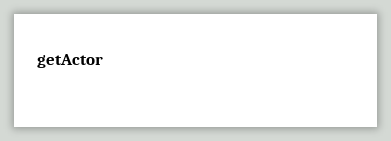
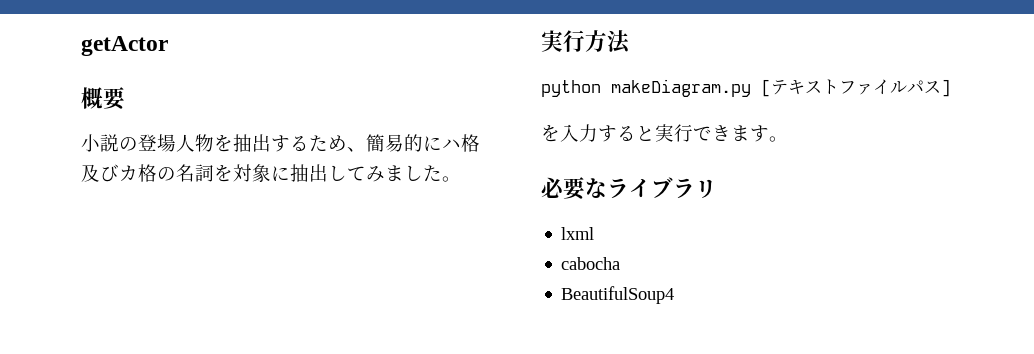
+ 概要
+ 小説の登場人物を抽出するため、簡易的にハ格及びカ格の名詞を対象に抽出してみました。
+ 実行方法
+ python makeDiagram.py [テキストファイルパス]
+ を入力すると実行できます。
+ 必要なライブラリ
+ lxml
+ cabocha
+ BeautifulSoup4

